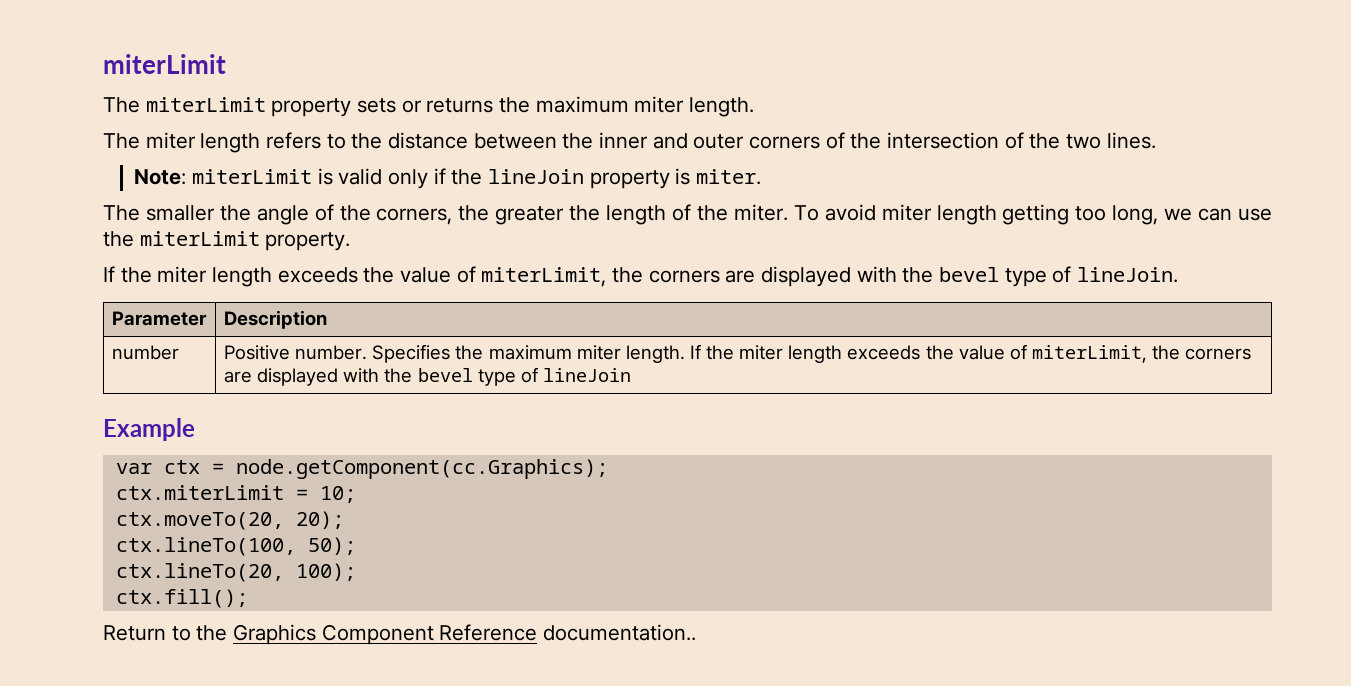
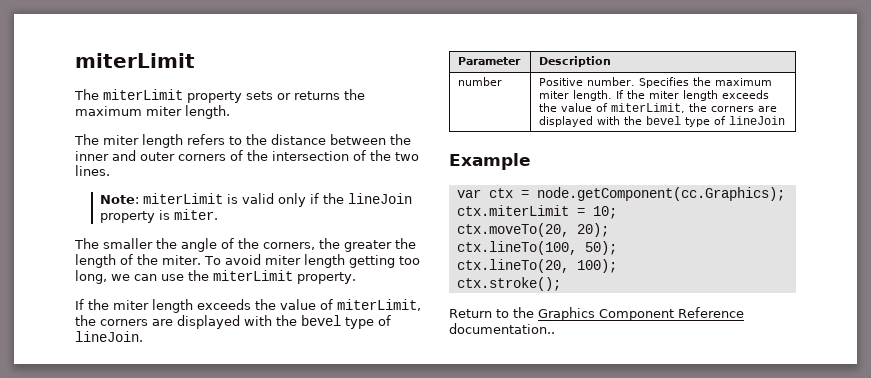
- ctx.fill();
+ ctx.stroke();

